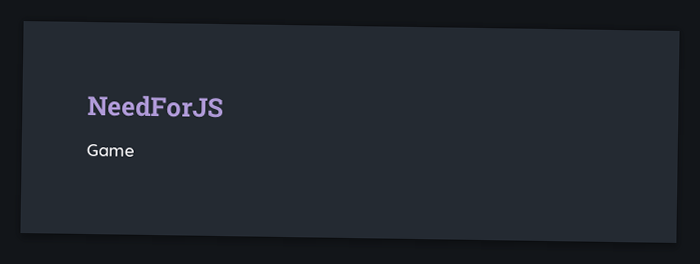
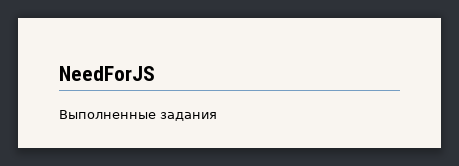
- Game
+ Выполненные задания

